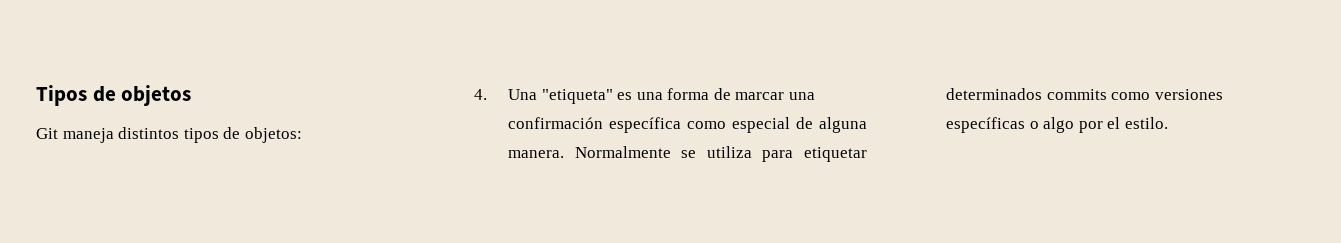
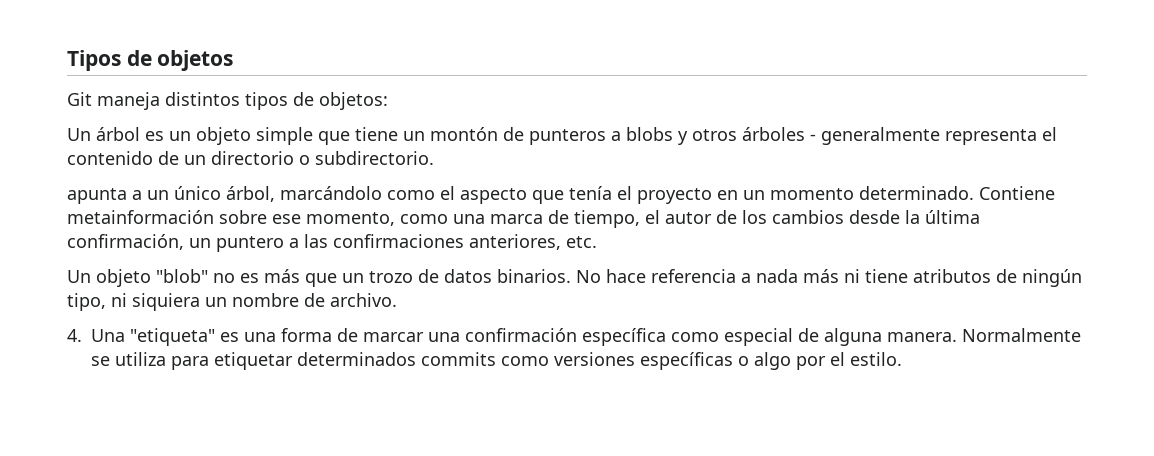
+ Un árbol es un objeto simple que tiene un montón de punteros a blobs y otros árboles - generalmente representa el contenido de un directorio o subdirectorio.
+ apunta a un único árbol, marcándolo como el aspecto que tenía el proyecto en un momento determinado. Contiene metainformación sobre ese momento, como una marca de tiempo, el autor de los cambios desde la última confirmación, un puntero a las confirmaciones anteriores, etc.
+ Un objeto "blob" no es más que un trozo de datos binarios. No hace referencia a nada más ni tiene atributos de ningún tipo, ni siquiera un nombre de archivo.

